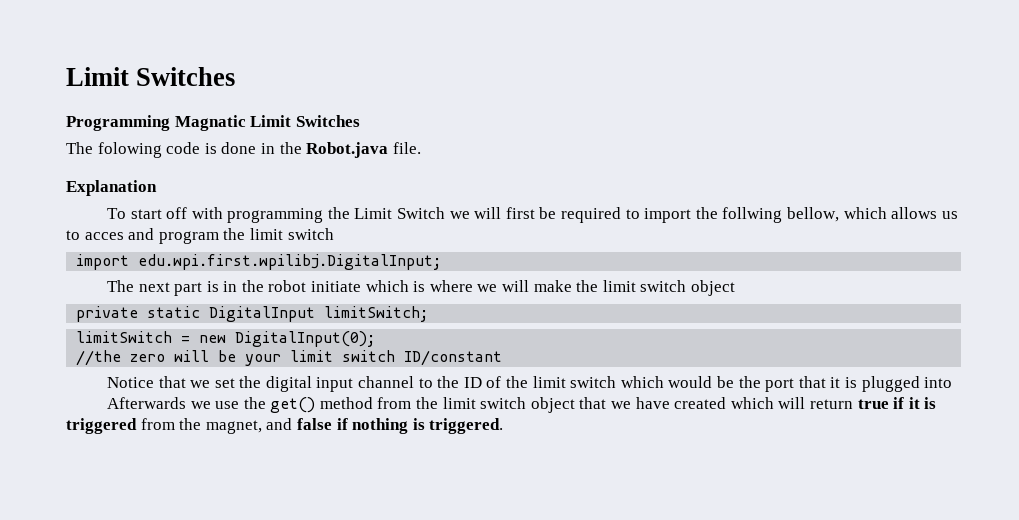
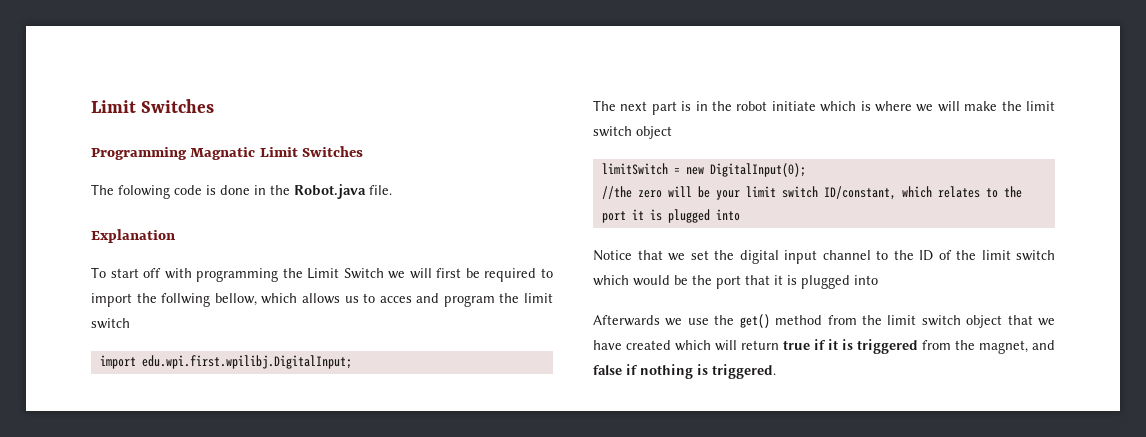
- private static DigitalInput limitSwitch;
- //the zero will be your limit switch ID/constant
+ //the zero will be your limit switch ID/constant, which relates to the port it is plugged into

